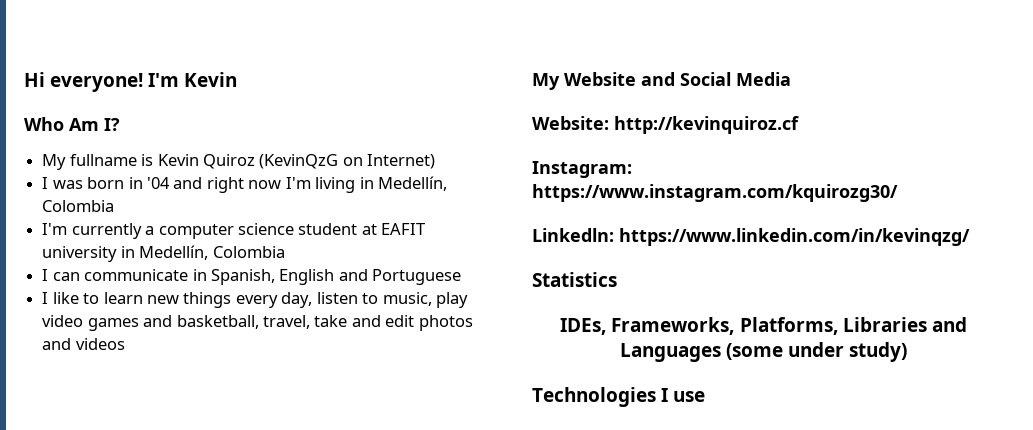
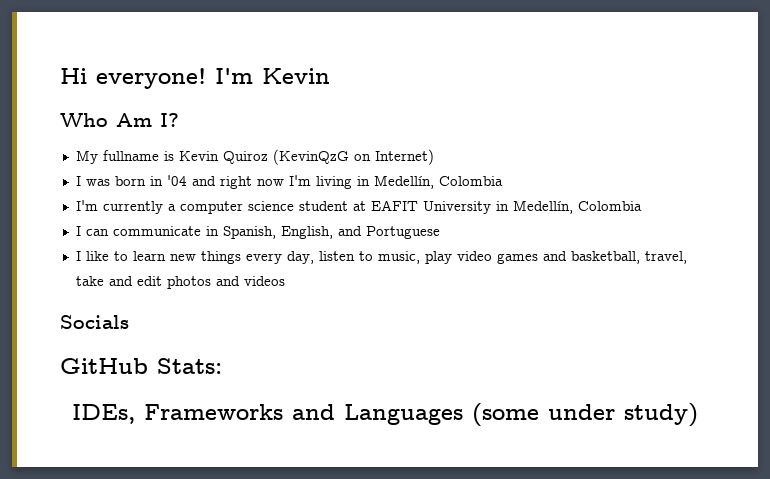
- I'm currently a computer science student at EAFIT university in Medellín, Colombia
+ I'm currently a computer science student at EAFIT University in Medellín, Colombia
- I can communicate in Spanish, English and Portuguese
+ I can communicate in Spanish, English, and Portuguese
- My Website and Social Media
- Website: http://kevinquiroz.cf
- Instagram: https://www.instagram.com/kquirozg30/
- Linkedln: https://www.linkedin.com/in/kevinqzg/
- Statistics
- IDEs, Frameworks, Platforms, Libraries and Languages (some under study)
+ Socials
+ GitHub Stats:
+ IDEs, Frameworks and Languages (some under study)
- Technologies I use

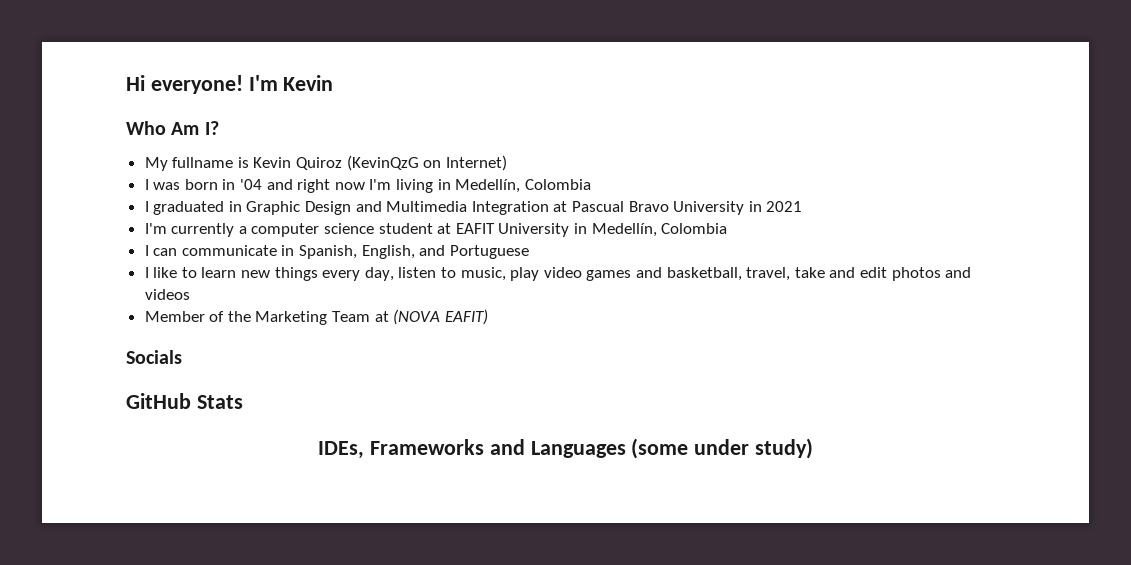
+ I graduated in Graphic Design and Multimedia Integration at Pascual Bravo University in 2021
+ Member of the Marketing Team at (NOVA EAFIT)
- GitHub Stats:
+ GitHub Stats

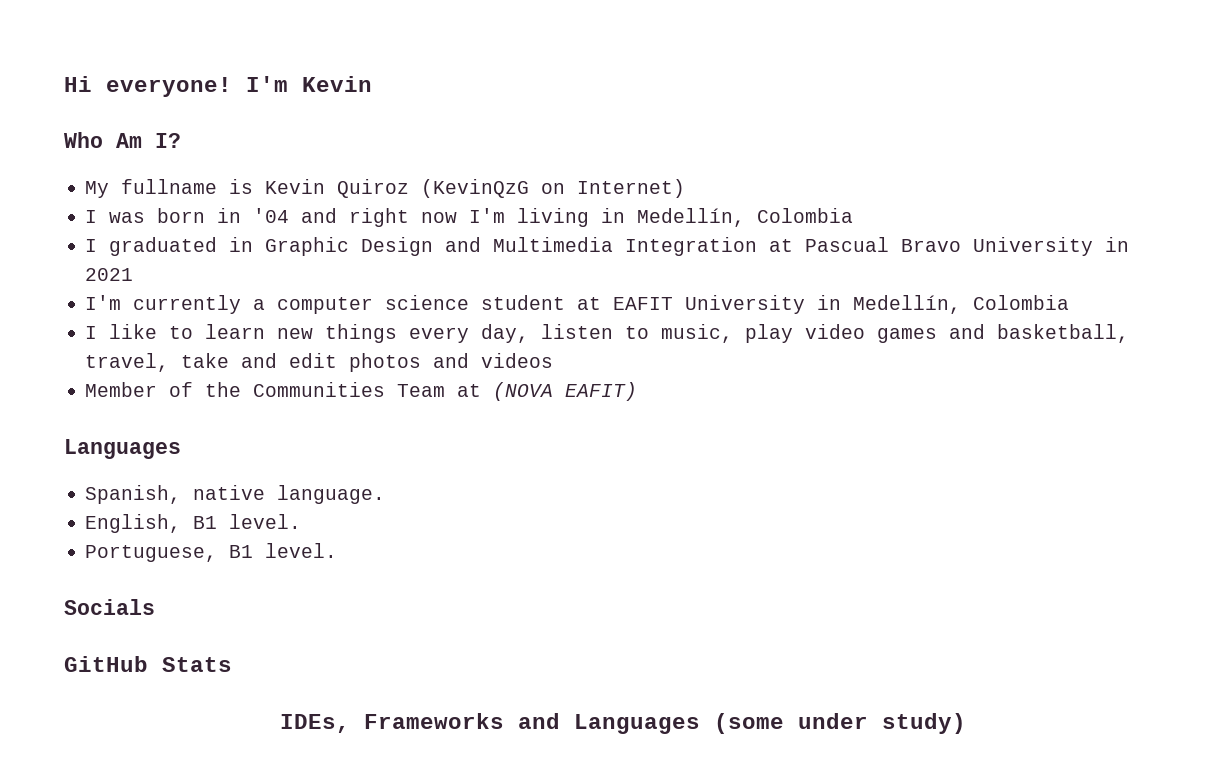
- I can communicate in Spanish, English, and Portuguese
- Member of the Marketing Team at (NOVA EAFIT)
+ Member of the Communities Team at (NOVA EAFIT)
+ Languages
+ Spanish, native language.
+ English, B1 level.
+ Portuguese, B1 level.

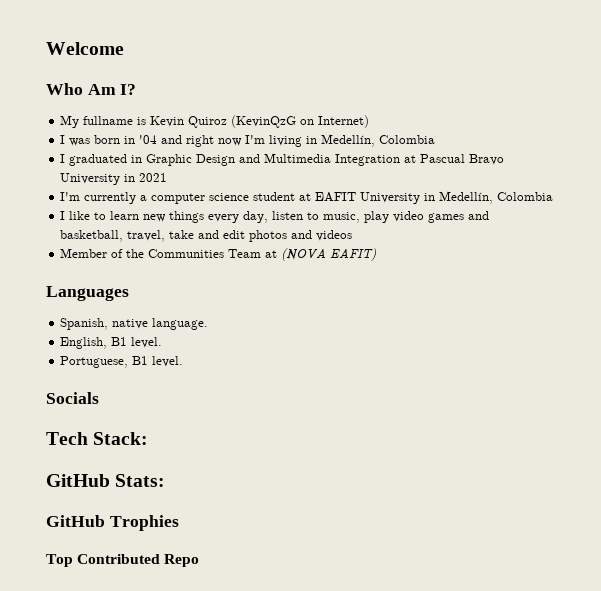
- Hi everyone! I'm Kevin
+ Welcome
- GitHub Stats
- IDEs, Frameworks and Languages (some under study)
+ Tech Stack:
+ GitHub Stats:
+ GitHub Trophies
+ Top Contributed Repo

